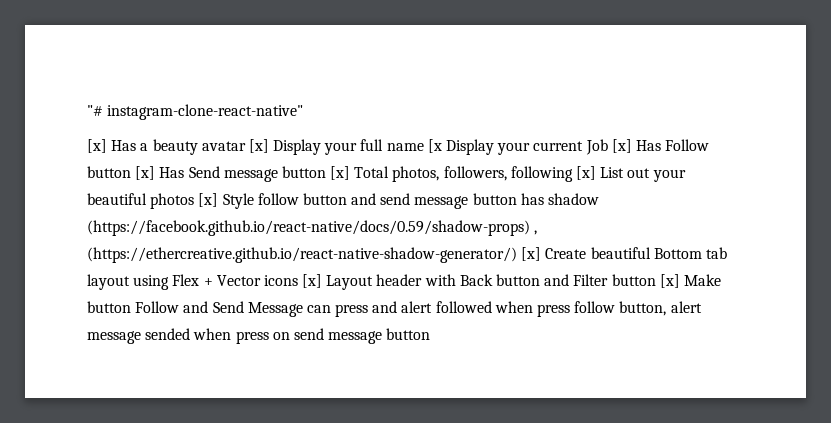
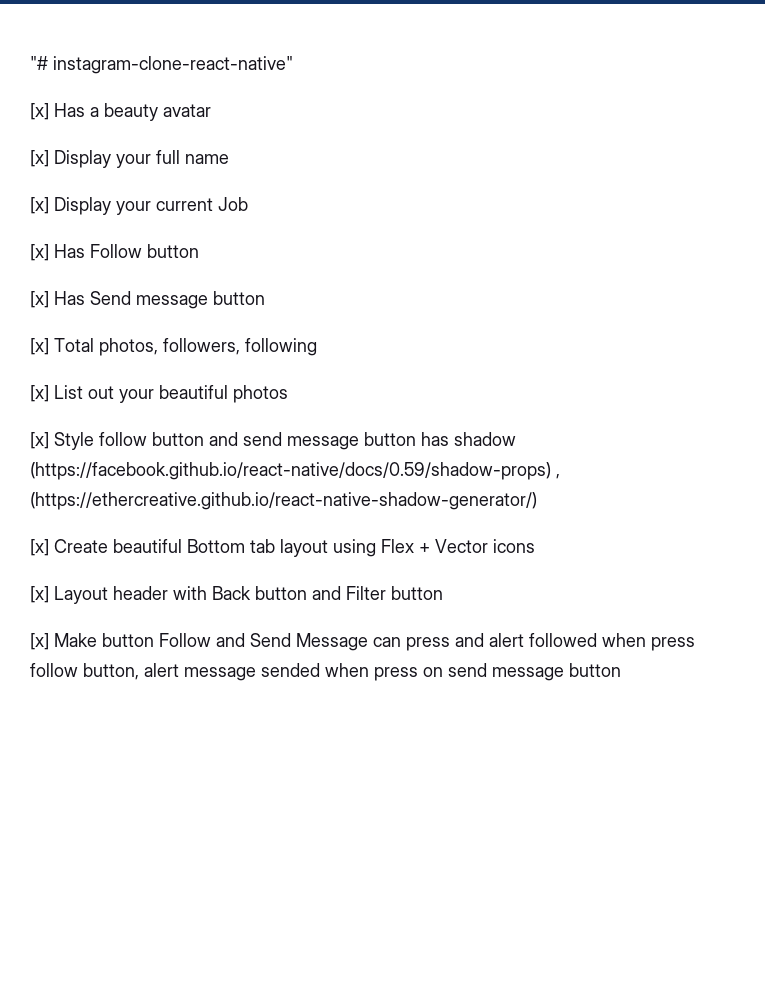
- [x] Has a beauty avatar [x] Display your full name [x Display your current Job [x] Has Follow button [x] Has Send message button [x] Total photos, followers, following [x] List out your beautiful photos [x] Style follow button and send message button has shadow (https://facebook.github.io/react-native/docs/0.59/shadow-props) , (https://ethercreative.github.io/react-native-shadow-generator/) [x] Create beautiful Bottom tab layout using Flex + Vector icons [x] Layout header with Back button and Filter button [x] Make button Follow and Send Message can press and alert followed when press follow button, alert message sended when press on send message button
+ [x] Has a beauty avatar
+ [x] Display your full name
+ [x] Display your current Job
+ [x] Has Follow button
+ [x] Has Send message button
+ [x] Total photos, followers, following
+ [x] List out your beautiful photos
+ [x] Style follow button and send message button has shadow (https://facebook.github.io/react-native/docs/0.59/shadow-props) , (https://ethercreative.github.io/react-native-shadow-generator/)
+ [x] Create beautiful Bottom tab layout using Flex + Vector icons
+ [x] Layout header with Back button and Filter button
+ [x] Make button Follow and Send Message can press and alert followed when press follow button, alert message sended when press on send message button

